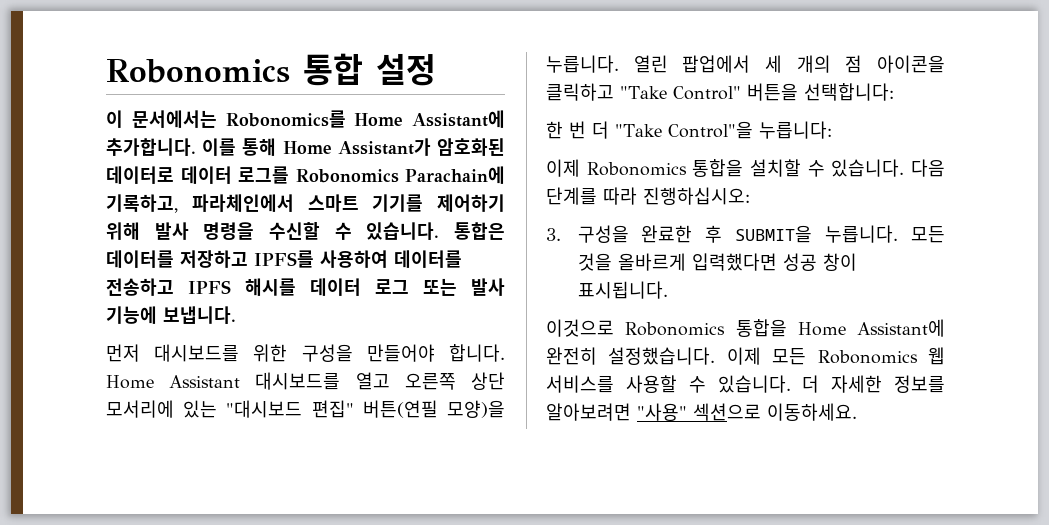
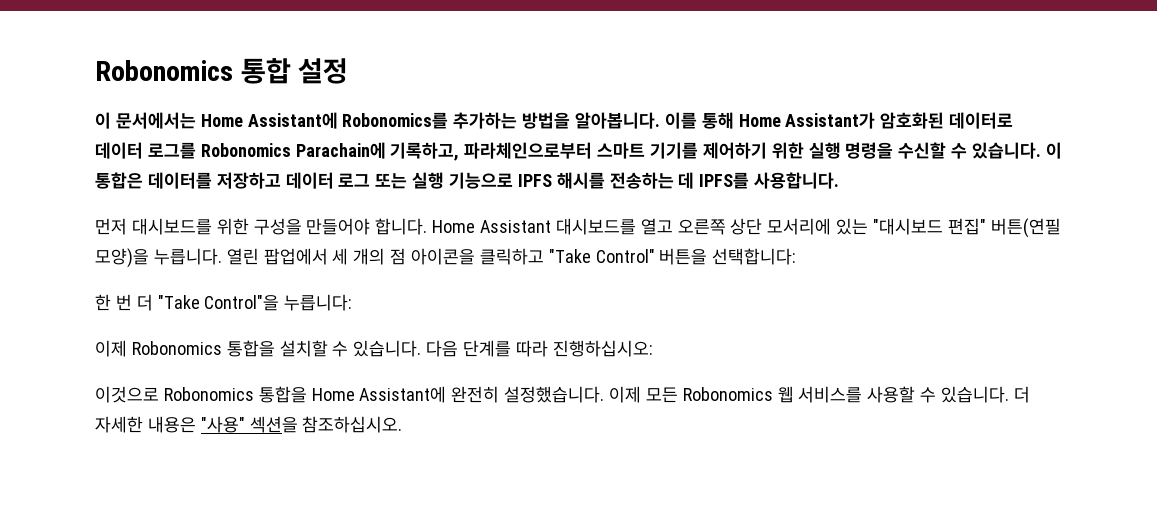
- 이 문서에서는 Robonomics를 Home Assistant에 추가합니다.
+ 이 문서에서는 Home Assistant에 Robonomics를 추가하는 방법을 알아봅니다.
- 이를 통해 Home Assistant가 암호화된 데이터로 데이터 로그를 Robonomics Parachain에 기록하고, 파라체인에서 스마트 기기를 제어하기 위해 발사 명령을 수신할 수 있습니다.
+ 이를 통해 Home Assistant가 암호화된 데이터로 데이터 로그를 Robonomics Parachain에 기록하고, 파라체인으로부터 스마트 기기를 제어하기 위한 실행 명령을 수신할 수 있습니다.
- 통합은 데이터를 저장하고 IPFS를 사용하여 데이터를 전송하고 IPFS 해시를 데이터 로그 또는 발사 기능에 보냅니다.
+ 이 통합은 데이터를 저장하고 데이터 로그 또는 실행 기능으로 IPFS 해시를 전송하는 데 IPFS를 사용합니다.
- 3. 구성을 완료한 후 SUBMIT을 누릅니다. 모든 것을 올바르게 입력했다면 성공 창이 표시됩니다.
- 더 자세한 정보를 알아보려면 "사용" 섹션으로 이동하세요.
+ 더 자세한 내용은 "사용" 섹션을 참조하십시오.

